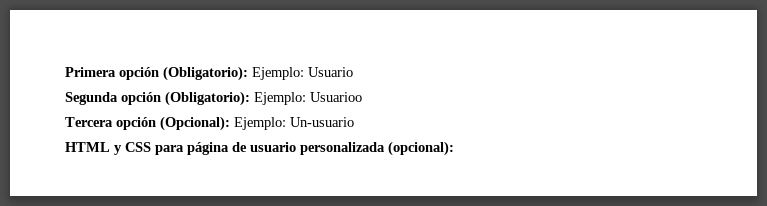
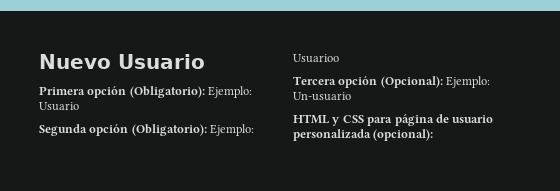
+ Nuevo Usuario

